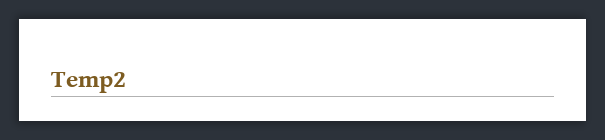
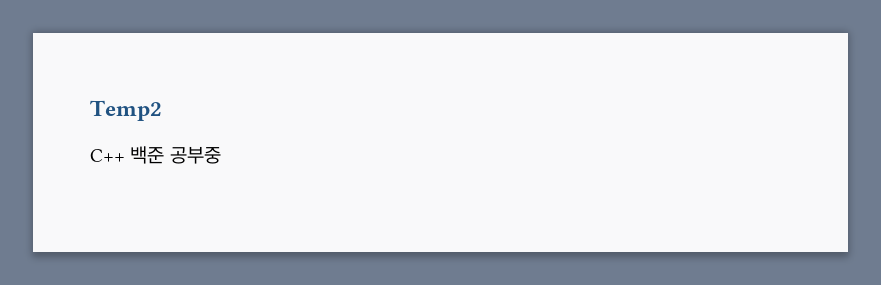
+ C++ 백준 공부중

